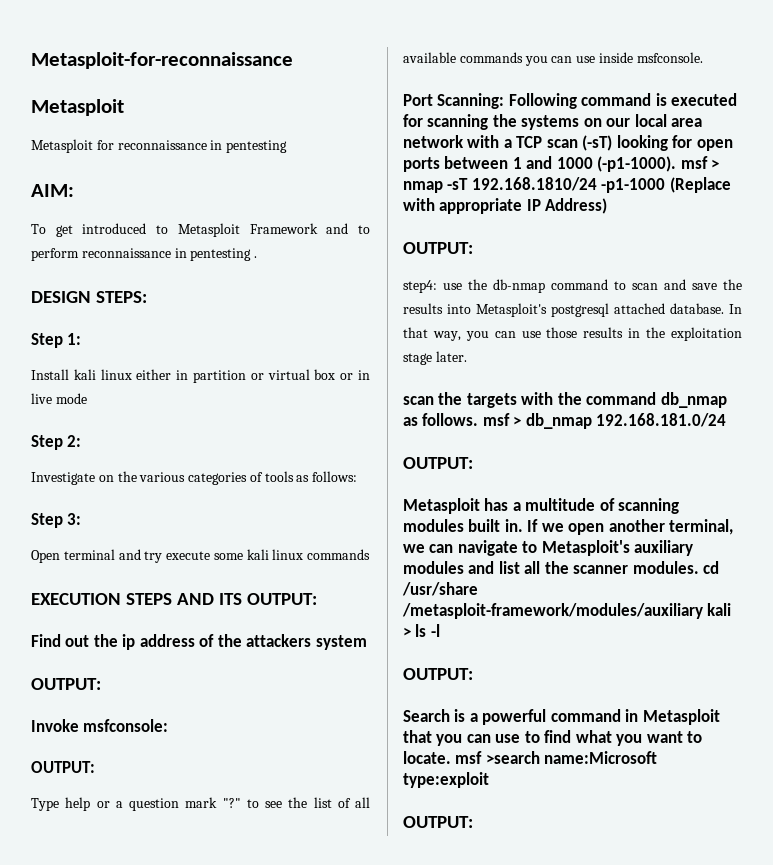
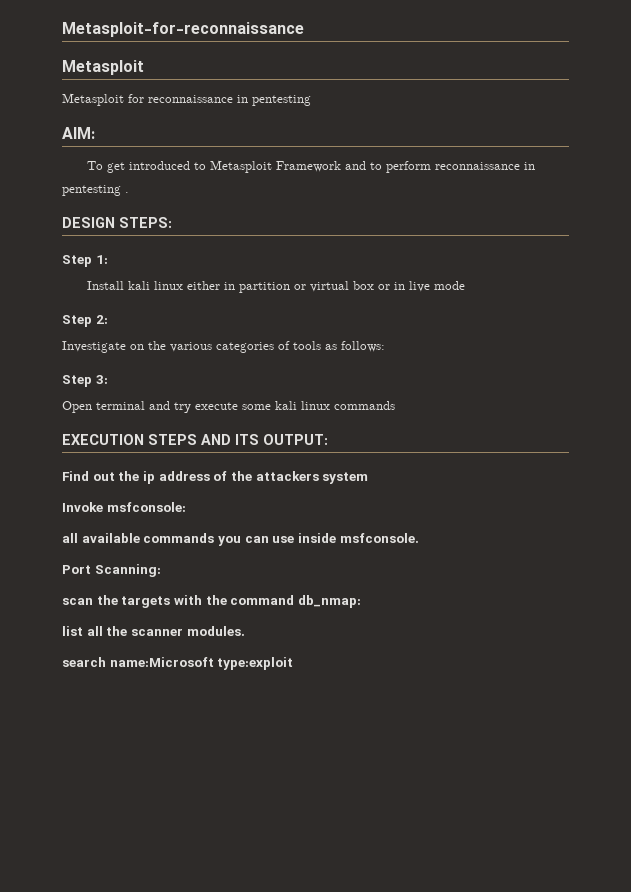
  Find out the ip address of the attackers system
- OUTPUT:
  Invoke msfconsole:
- OUTPUT:
- Type help or a question mark "?" to see the list of all available commands you can use inside msfconsole.
+ all available commands you can use inside msfconsole.
- Port Scanning: Following command is executed for scanning the systems on our local area network with a TCP scan (-sT) looking for open ports between 1 and 1000 (-p1-1000). msf > nmap -sT 192.168.1810/24 -p1-1000 (Replace with appropriate IP Address)
- OUTPUT:
- step4: use the db-nmap command to scan and save the results into Metasploit's postgresql attached database. In that way, you can use those results in the exploitation stage later.
+ Port Scanning:
- scan the targets with the command db_nmap as follows. msf > db_nmap 192.168.181.0/24
- OUTPUT:
- Metasploit has a multitude of scanning modules built in. If we open another terminal, we can navigate to Metasploit's auxiliary modules and list all the scanner modules. cd /usr/share /metasploit-framework/modules/auxiliary kali > ls -l
- OUTPUT:
- Search is a powerful command in Metasploit that you can use to find what you want to locate. msf >search name:Microsoft type:exploit
- OUTPUT:
+ scan the targets with the command db_nmap:
+ list all the scanner modules.
+ search name:Microsoft type:exploit

